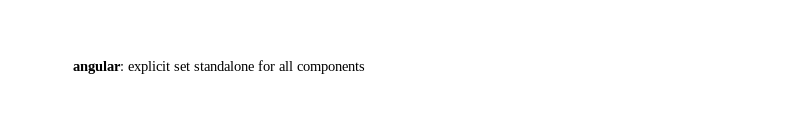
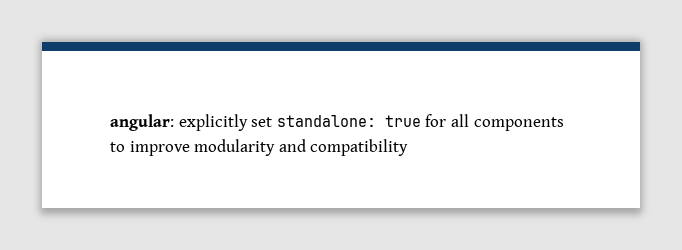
- angular: explicit set standalone for all components
+ angular: explicitly set standalone: true for all components to improve modularity and compatibility

